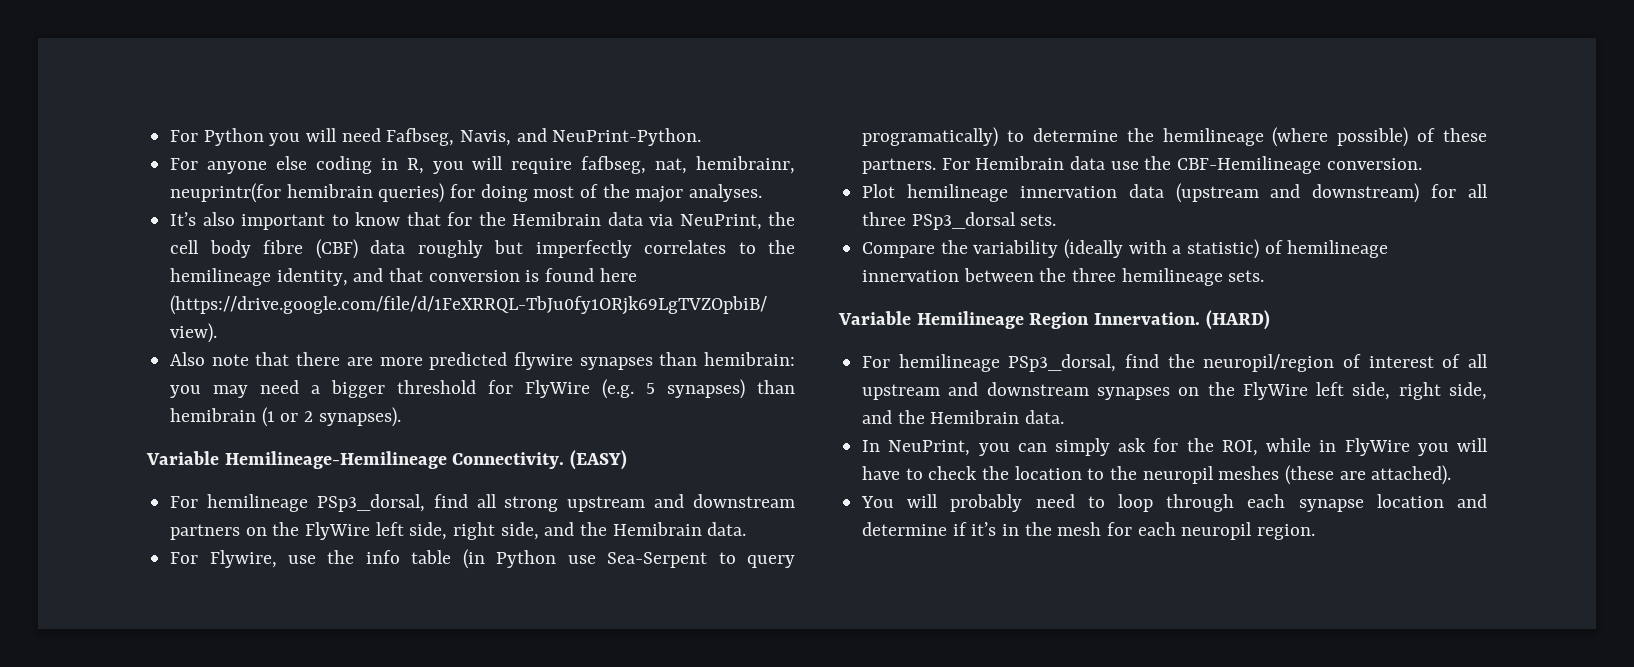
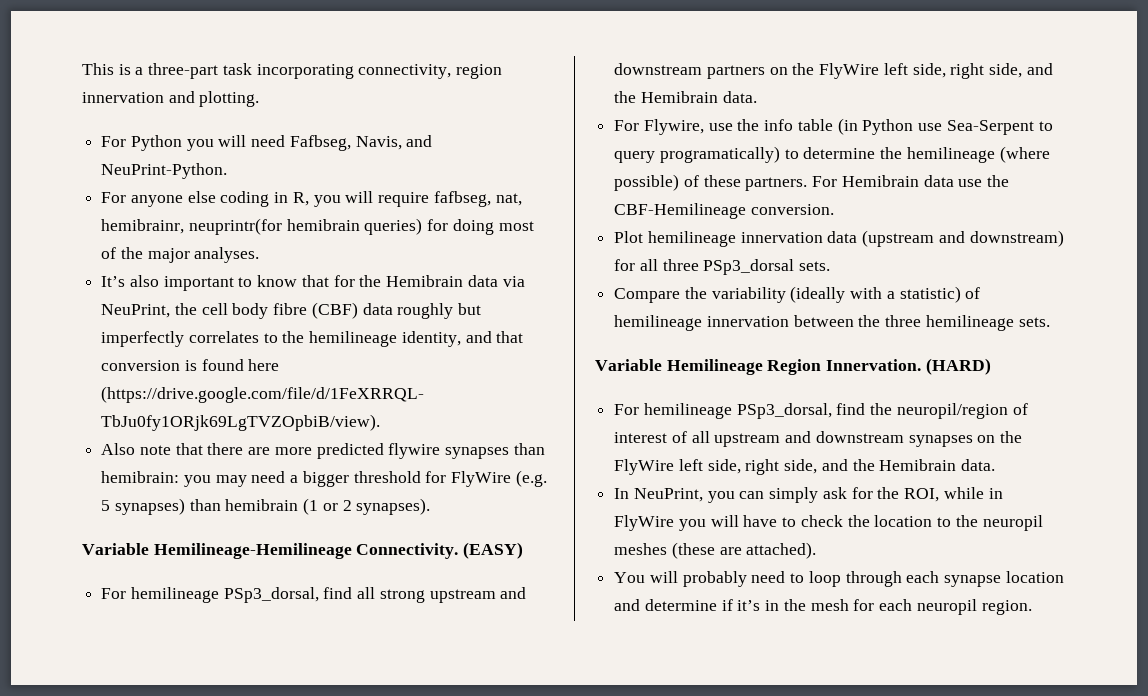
+ This is a three-part task incorporating connectivity, region innervation and plotting.

